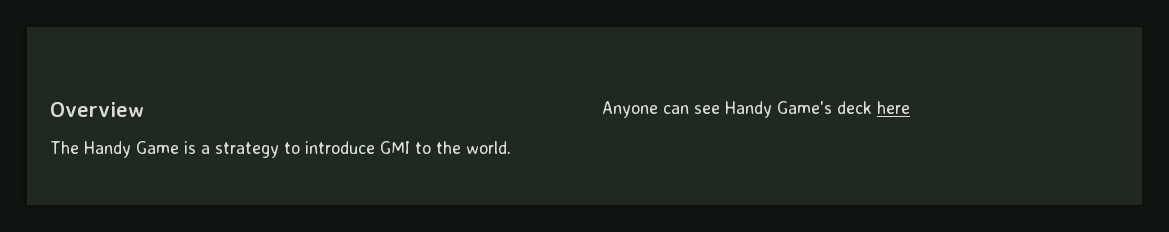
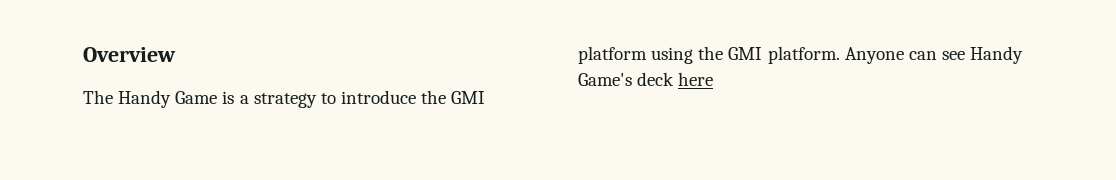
- The Handy Game is a strategy to introduce GMI to the world.
+ The Handy Game is a strategy to introduce the GMI platform using the GMI platform.

